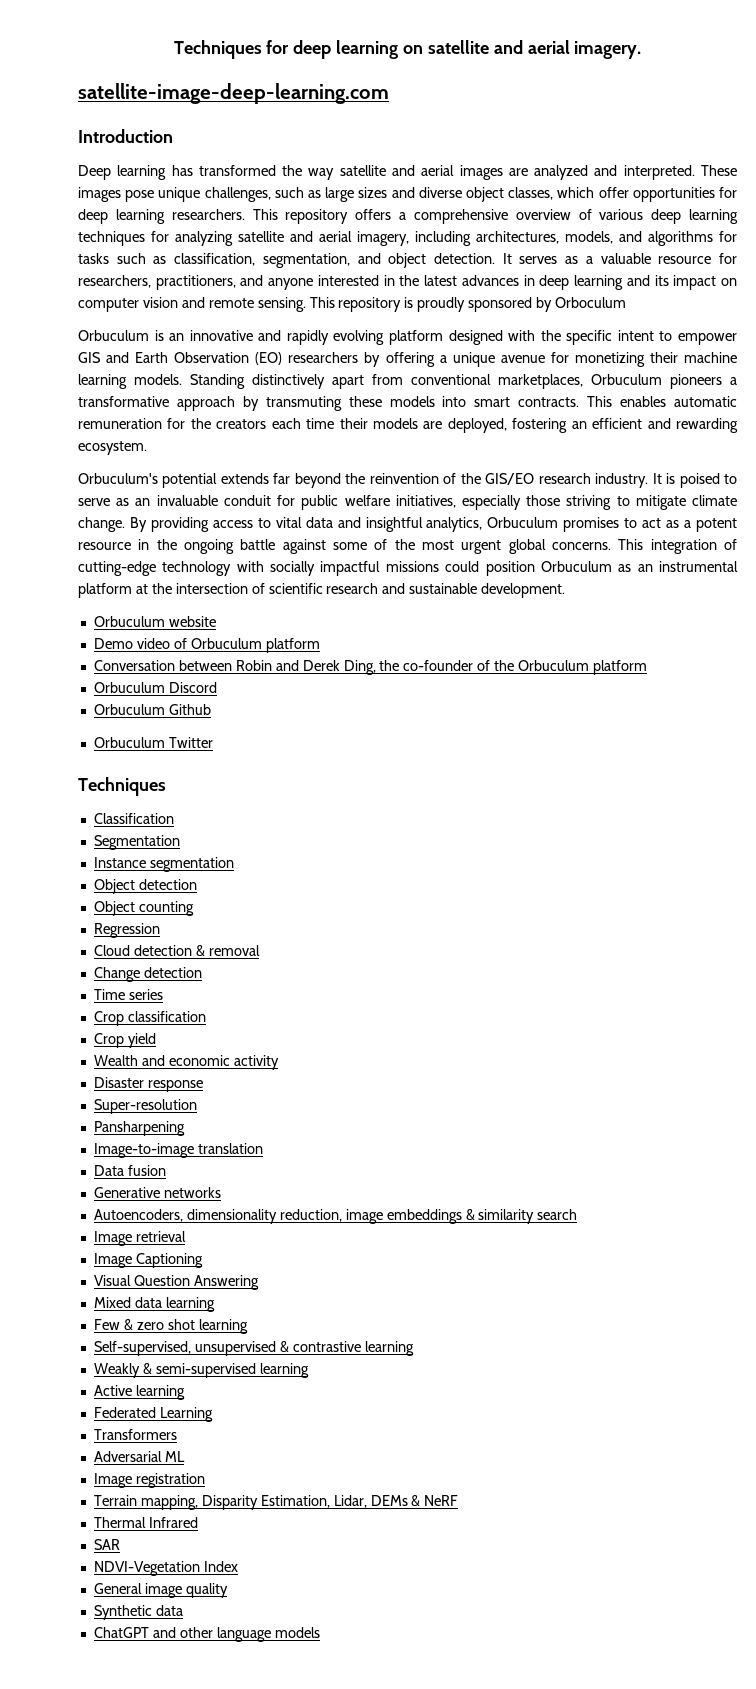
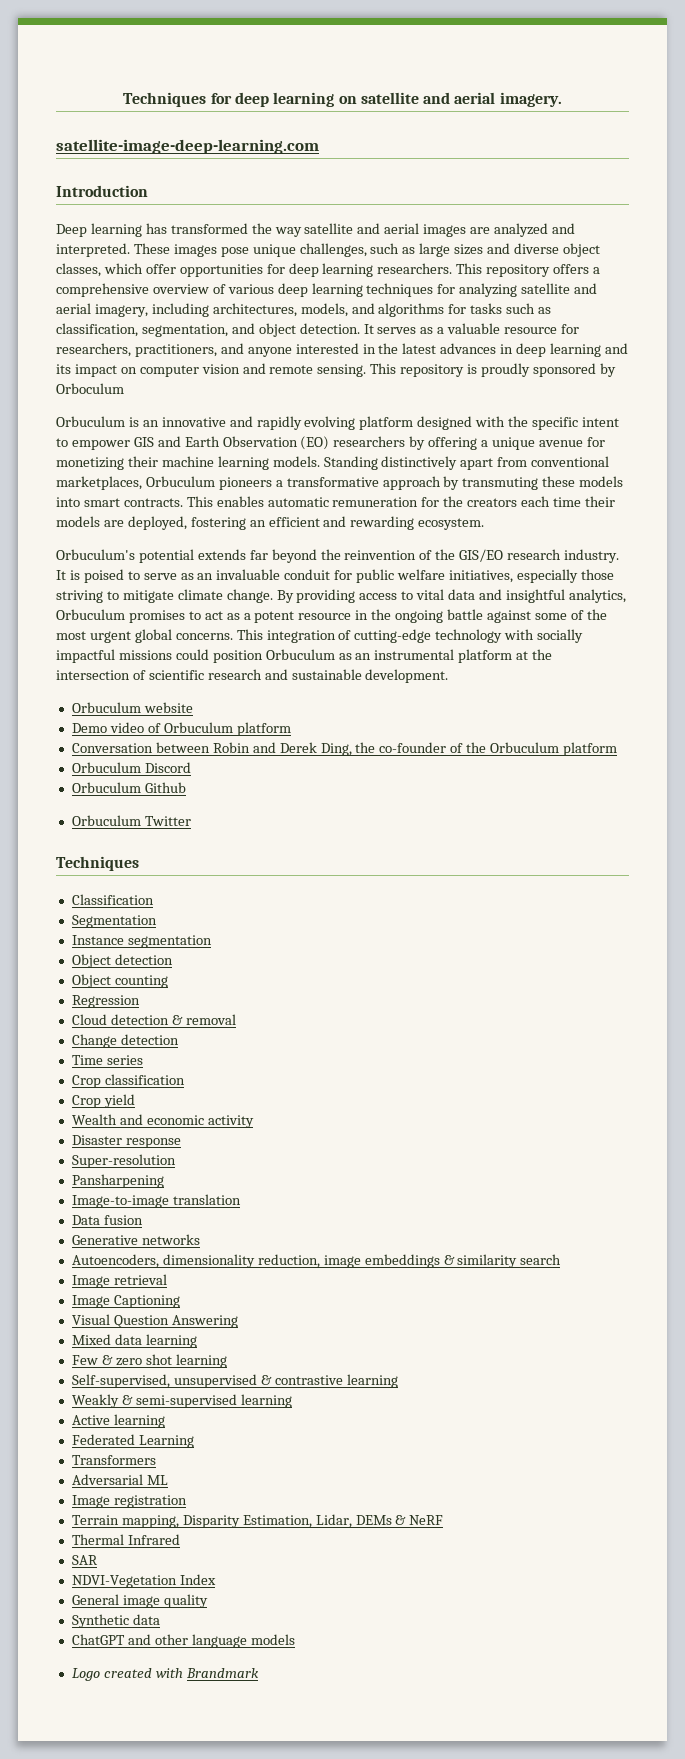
+ Logo created with Brandmark

